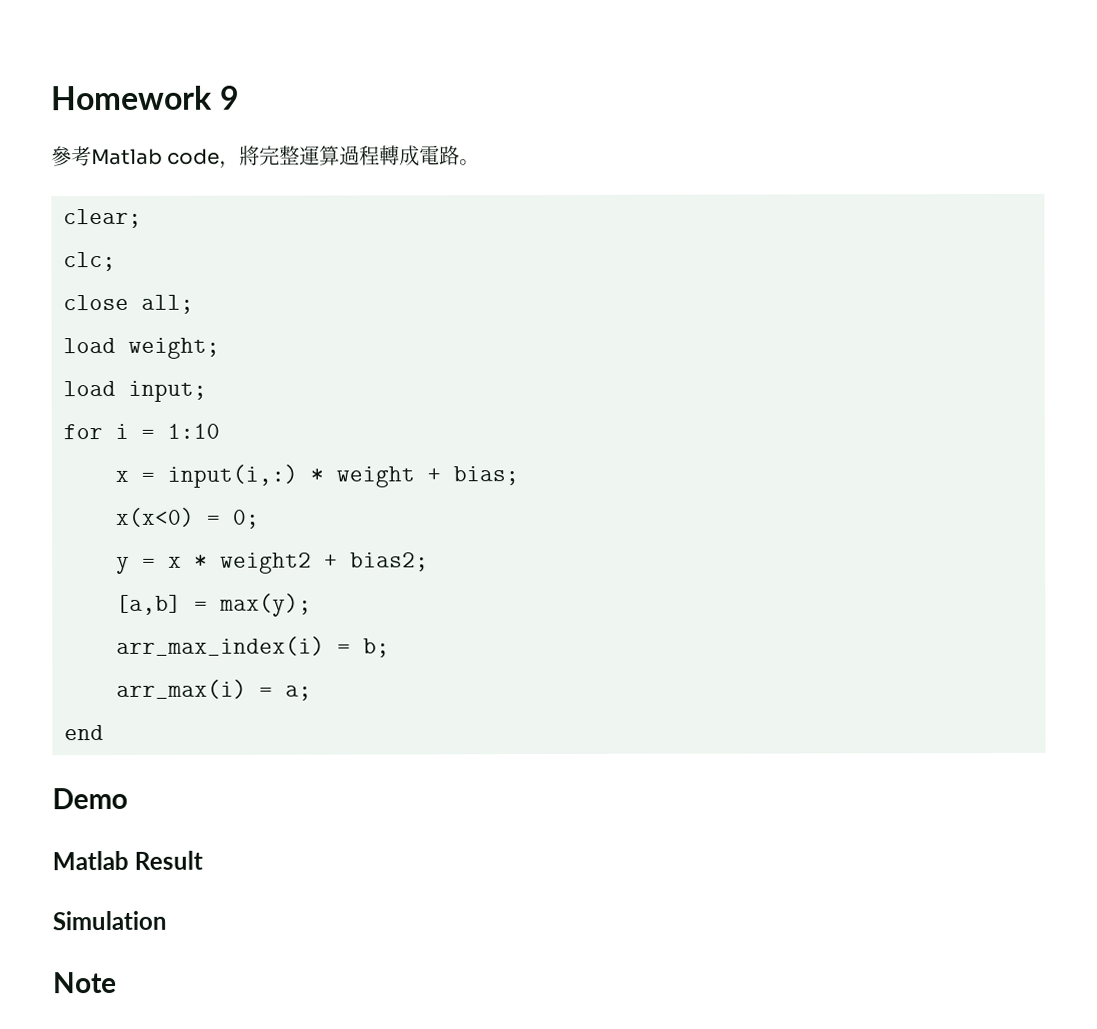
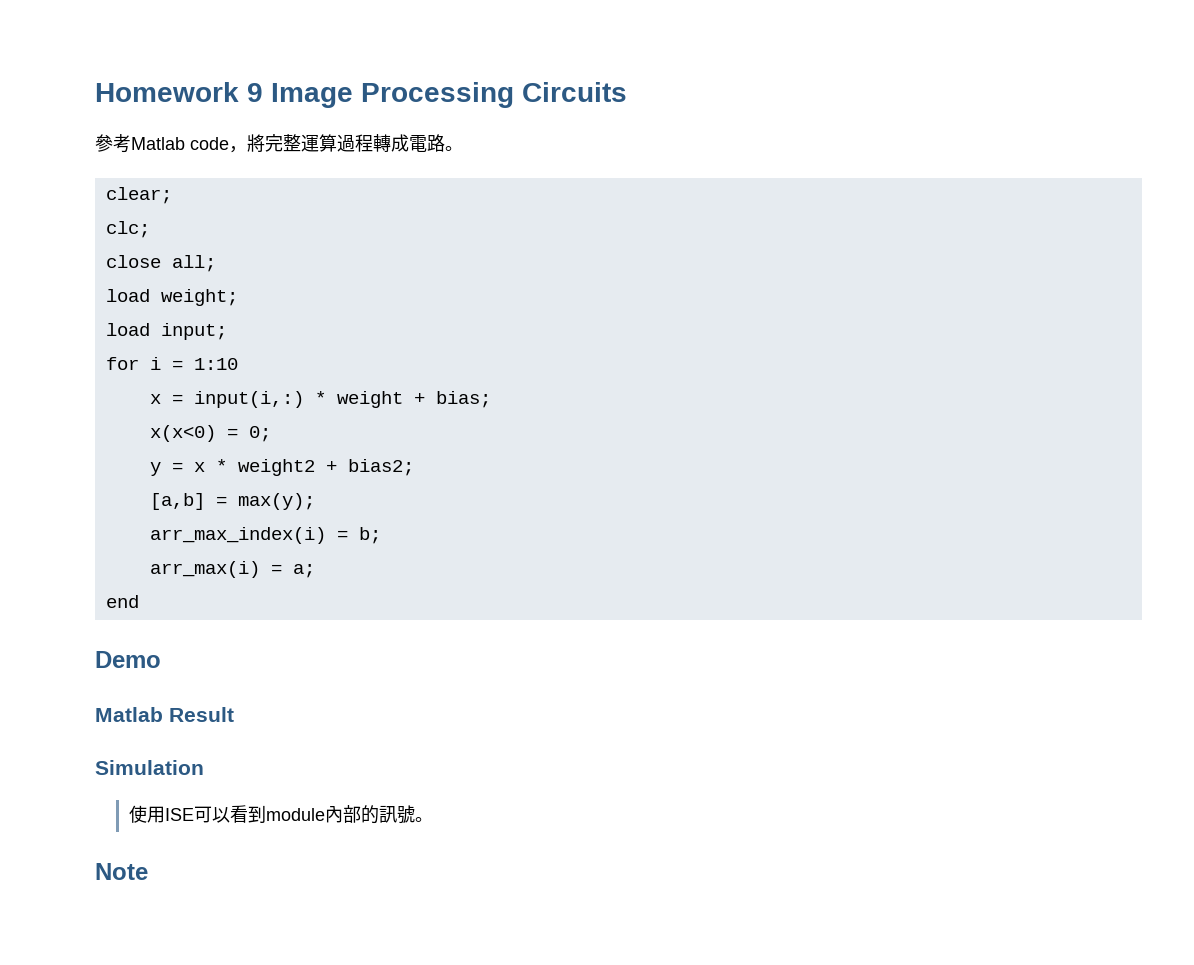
- Homework 9
+ Homework 9 Image Processing Circuits
+ 使用ISE可以看到module內部的訊號。

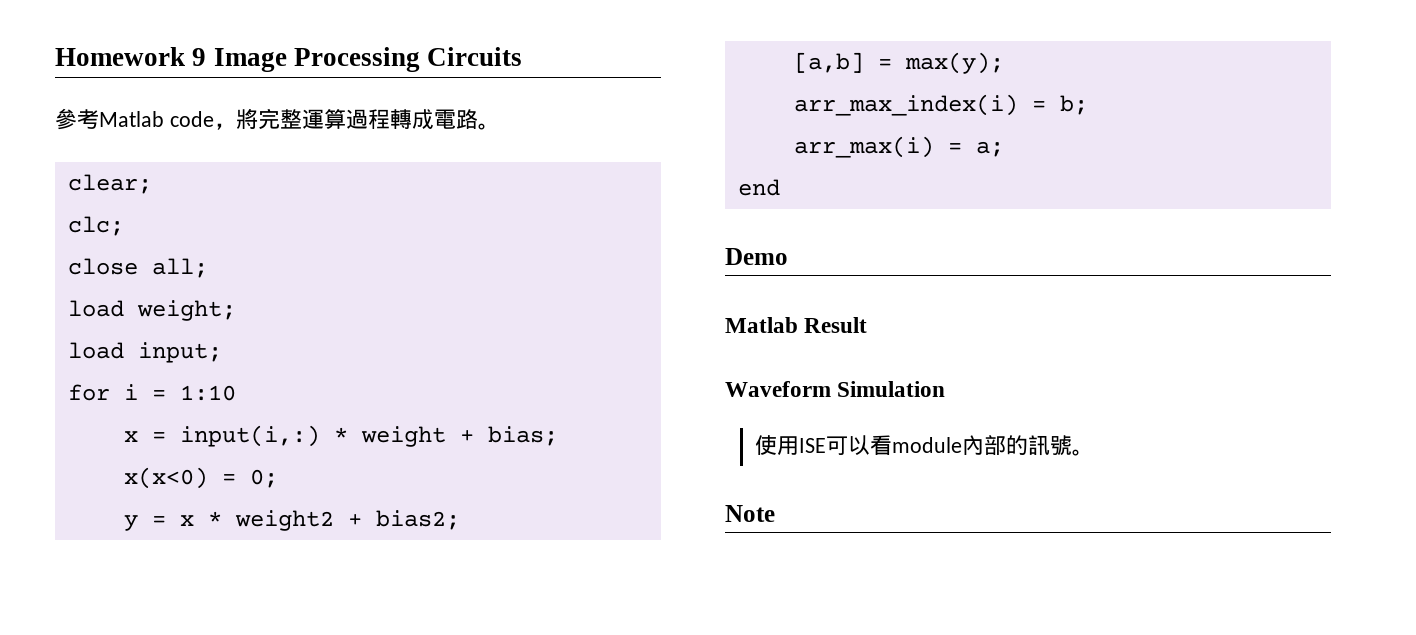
- Simulation
+ Waveform Simulation
- 使用ISE可以看到module內部的訊號。
+ 使用ISE可以看module內部的訊號。

